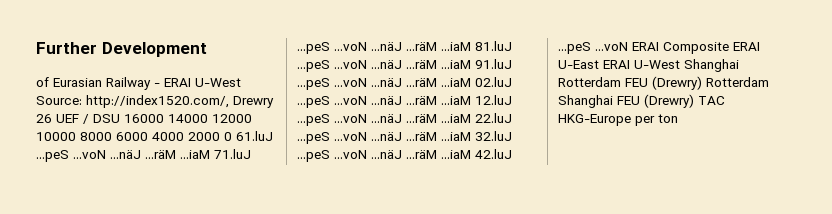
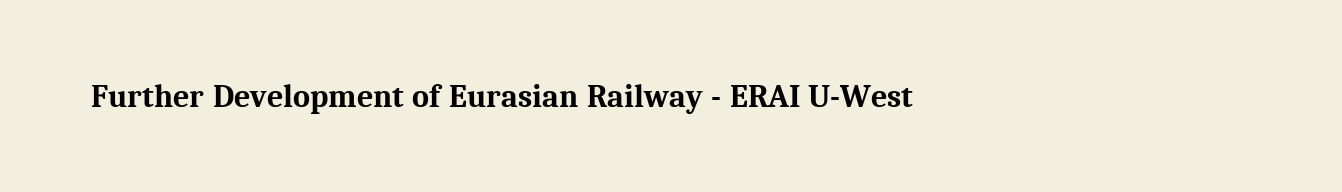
- Further Development
- of Eurasian Railway - ERAI U-West Source: http://index1520.com/, Drewry 26 UEF / DSU 16000 14000 12000 10000 8000 6000 4000 2000 0 61.luJ …peS …voN …näJ …räM …iaM 71.luJ …peS …voN …näJ …räM …iaM 81.luJ …peS …voN …näJ …räM …iaM 91.luJ …peS …voN …näJ …räM …iaM 02.luJ …peS …voN …näJ …räM …iaM 12.luJ …peS …voN …näJ …räM …iaM 22.luJ …peS …voN …näJ …räM …iaM 32.luJ …peS …voN …näJ …räM …iaM 42.luJ …peS …voN ERAI Composite ERAI U-East ERAI U-West Shanghai Rotterdam FEU (Drewry) Rotterdam Shanghai FEU (Drewry) TAC HKG-Europe per ton
+ Further Development of Eurasian Railway - ERAI U-West

